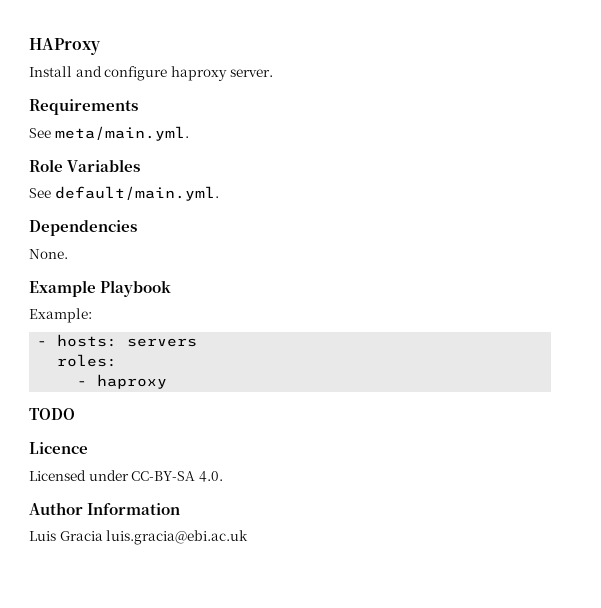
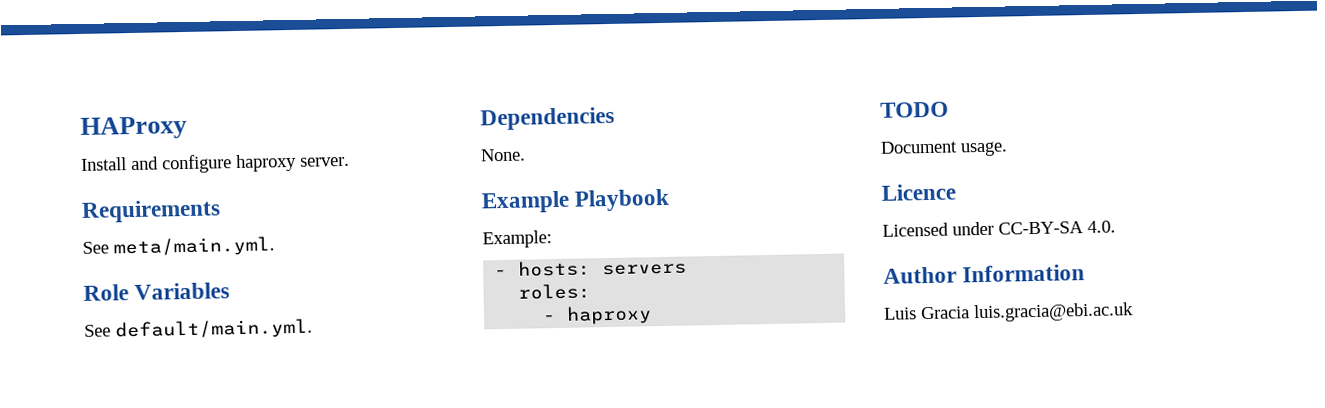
+ Document usage.

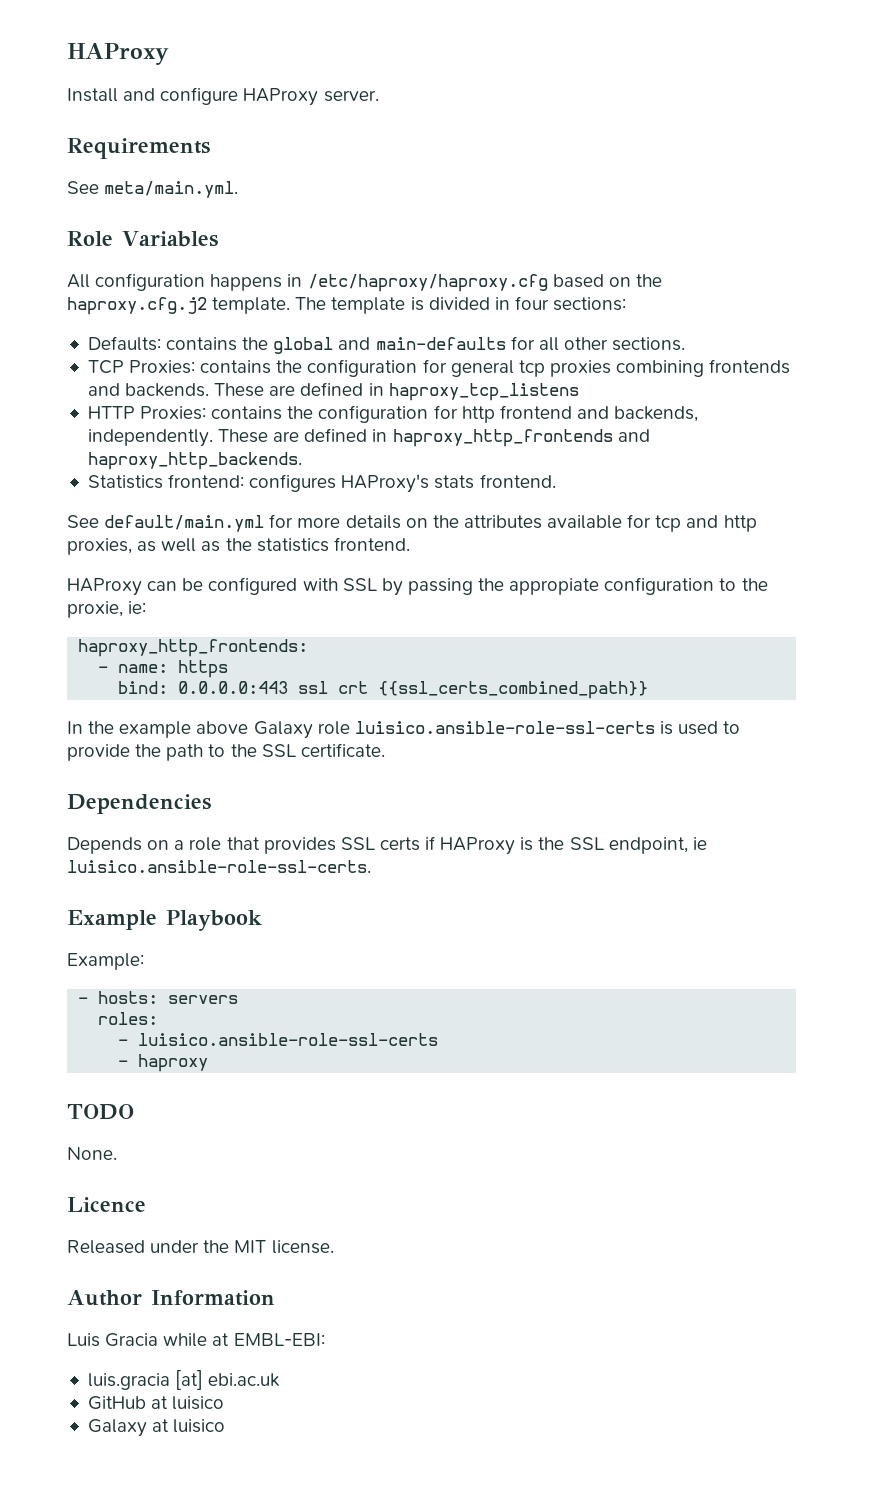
- Install and configure haproxy server.
+ Install and configure HAProxy server.
- See default/main.yml.
+ All configuration happens in /etc/haproxy/haproxy.cfg based on the haproxy.cfg.j2 template. The template is divided in four sections:
+ Defaults: contains the global and main-defaults for all other sections.
+ TCP Proxies: contains the configuration for general tcp proxies combining frontends and backends. These are defined in haproxy_tcp_listens
+ HTTP Proxies: contains the configuration for http frontend and backends, independently. These are defined in haproxy_http_frontends and haproxy_http_backends.
+ Statistics frontend: configures HAProxy's stats frontend.
+ See default/main.yml for more details on the attributes available for tcp and http proxies, as well as the statistics frontend.
+ HAProxy can be configured with SSL by passing the appropiate configuration to the proxie, ie:
+ haproxy_http_frontends:
+ - name: https
+ bind: 0.0.0.0:443 ssl crt {{ssl_certs_combined_path}}
+ In the example above Galaxy role luisico.ansible-role-ssl-certs is used to provide the path to the SSL certificate.
  Dependencies
- None.
+ Depends on a role that provides SSL certs if HAProxy is the SSL endpoint, ie luisico.ansible-role-ssl-certs.
+ - luisico.ansible-role-ssl-certs
- Document usage.
+ None.
- Licensed under CC-BY-SA 4.0.
+ Released under the MIT license.
- Luis Gracia luis.gracia@ebi.ac.uk
+ Luis Gracia while at EMBL-EBI:
+ luis.gracia [at] ebi.ac.uk
+ GitHub at luisico
+ Galaxy at luisico

